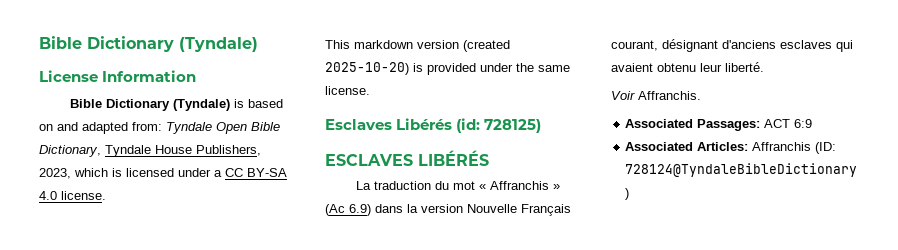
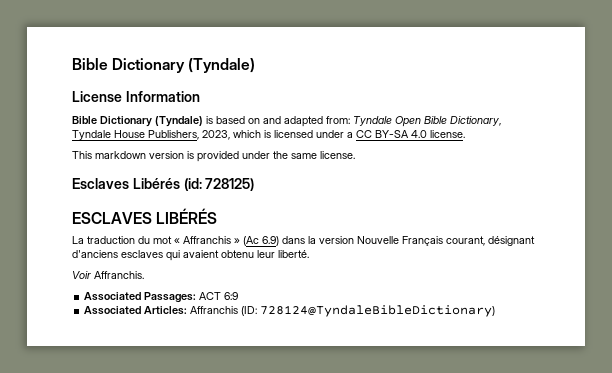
- This markdown version (created 2025-10-20) is provided under the same license.
+ This markdown version is provided under the same license.

